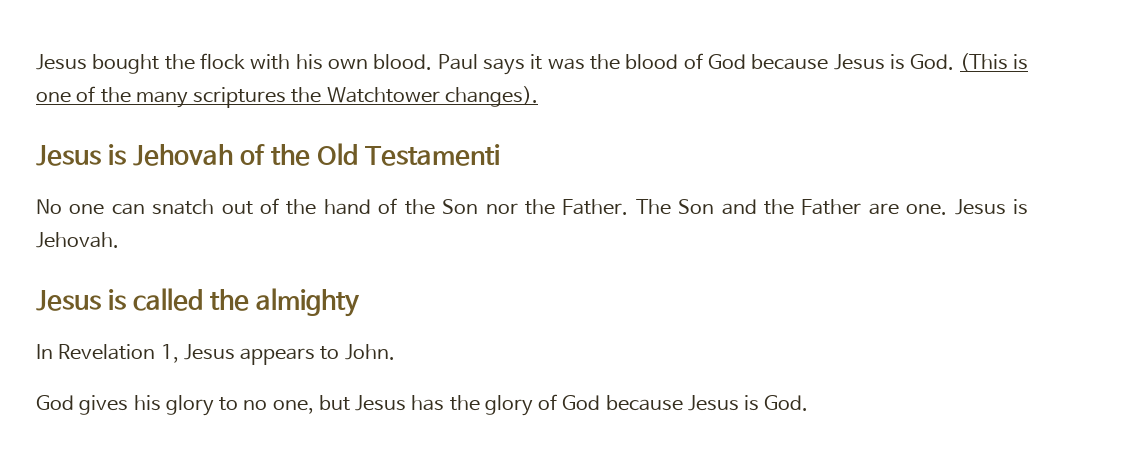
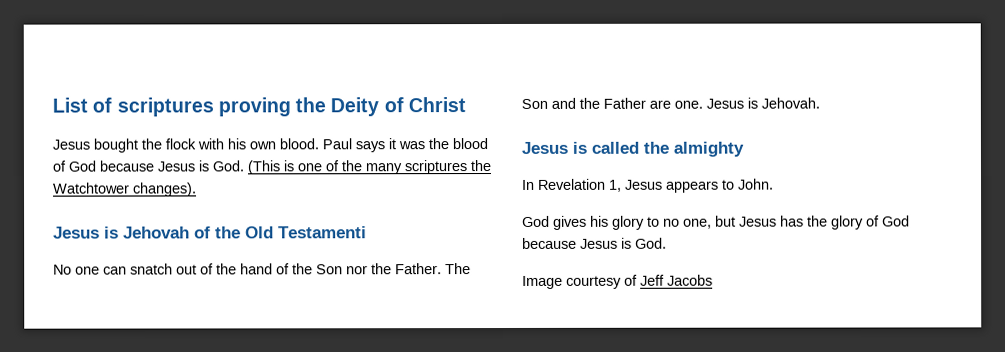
+ List of scriptures proving the Deity of Christ
+ Image courtesy of Jeff Jacobs

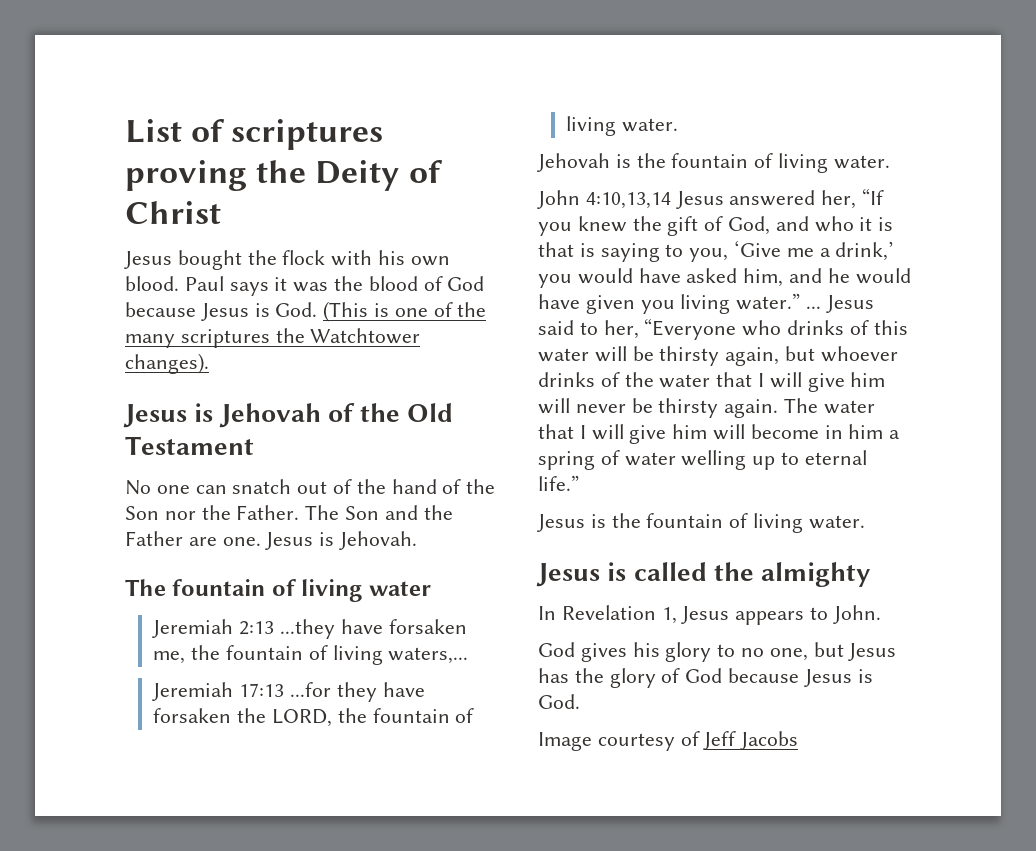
- Jesus is Jehovah of the Old Testamenti
+ Jesus is Jehovah of the Old Testament
+ The fountain of living water
+ Jeremiah 2:13 ...they have forsaken me, the fountain of living waters,...
+ Jeremiah 17:13 ...for they have forsaken the LORD, the fountain of living water.
+ Jehovah is the fountain of living water.
+ John 4:10,13,14 Jesus answered her, “If you knew the gift of God, and who it is that is saying to you, ‘Give me a drink,’ you would have asked him, and he would have given you living water.” ... Jesus said to her, “Everyone who drinks of this water will be thirsty again, but whoever drinks of the water that I will give him will never be thirsty again. The water that I will give him will become in him a spring of water welling up to eternal life.”
+ Jesus is the fountain of living water.

